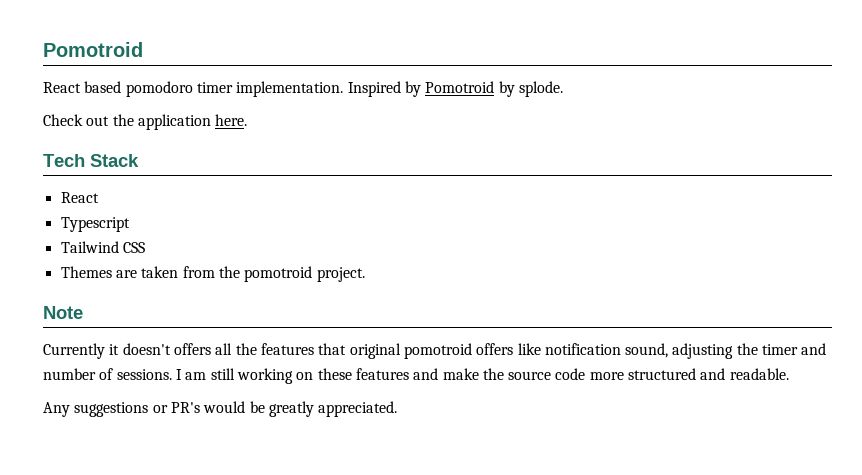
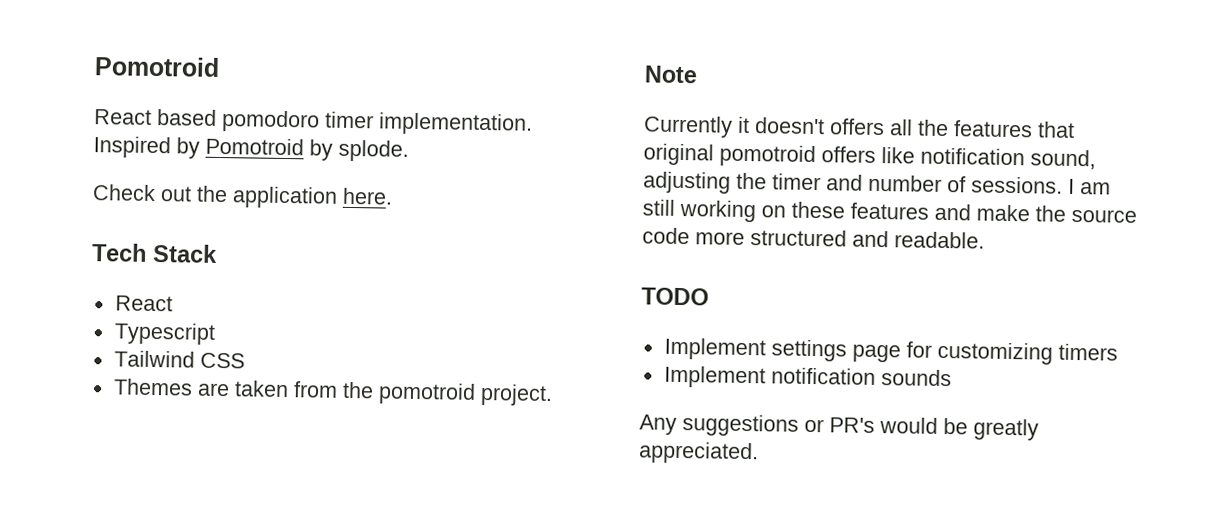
+ TODO
+ Implement settings page for customizing timers
+ Implement notification sounds

